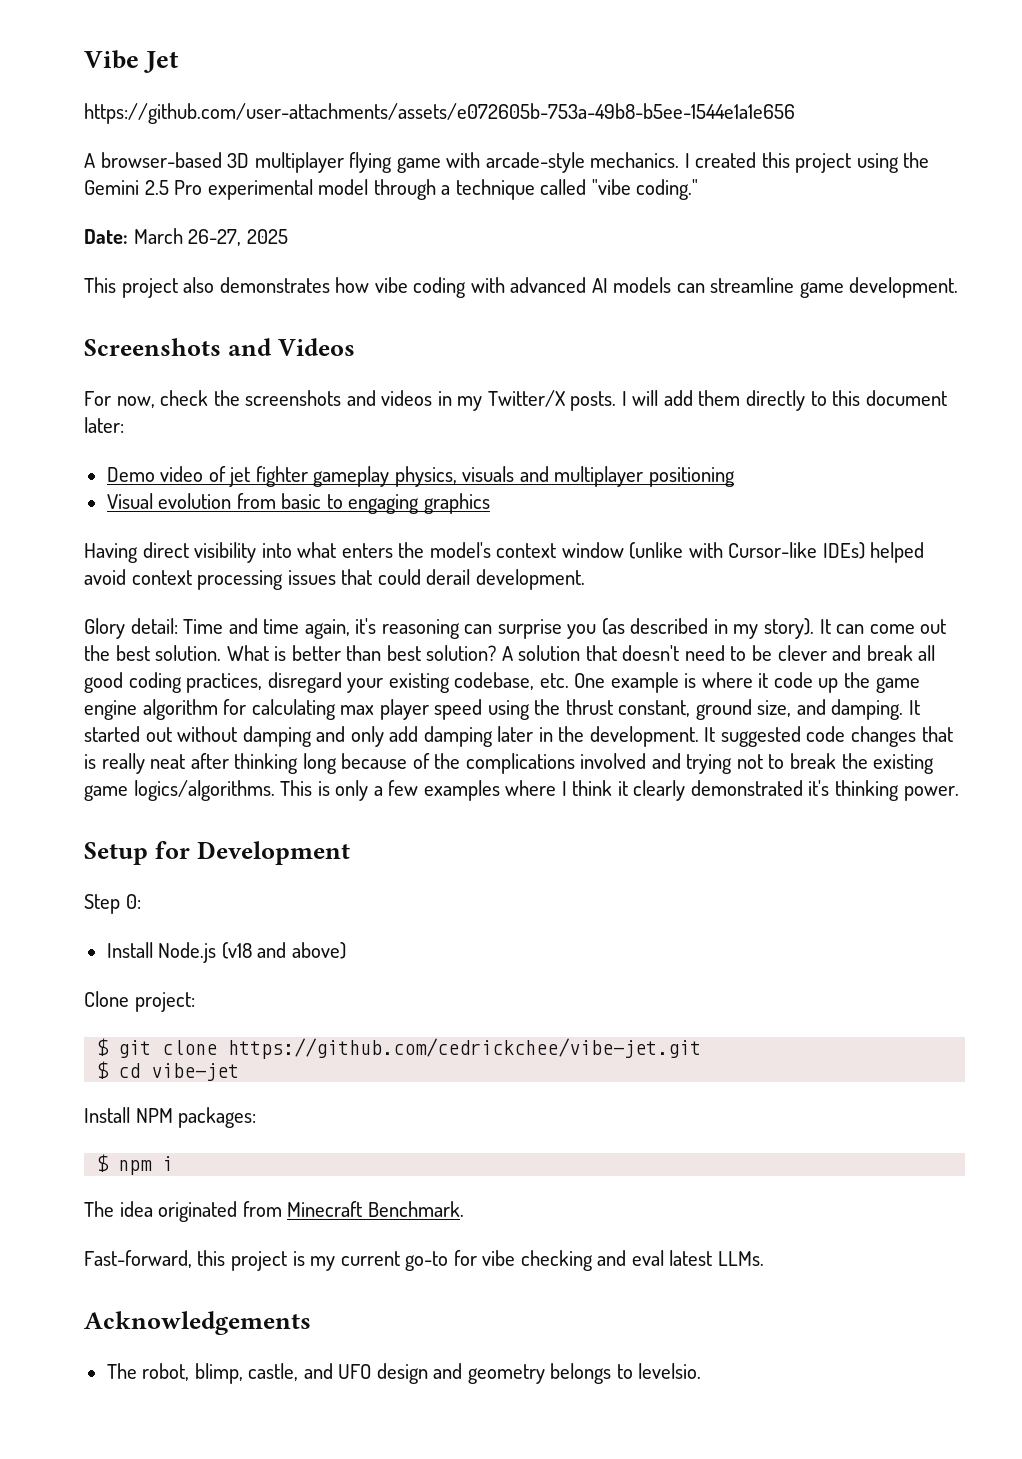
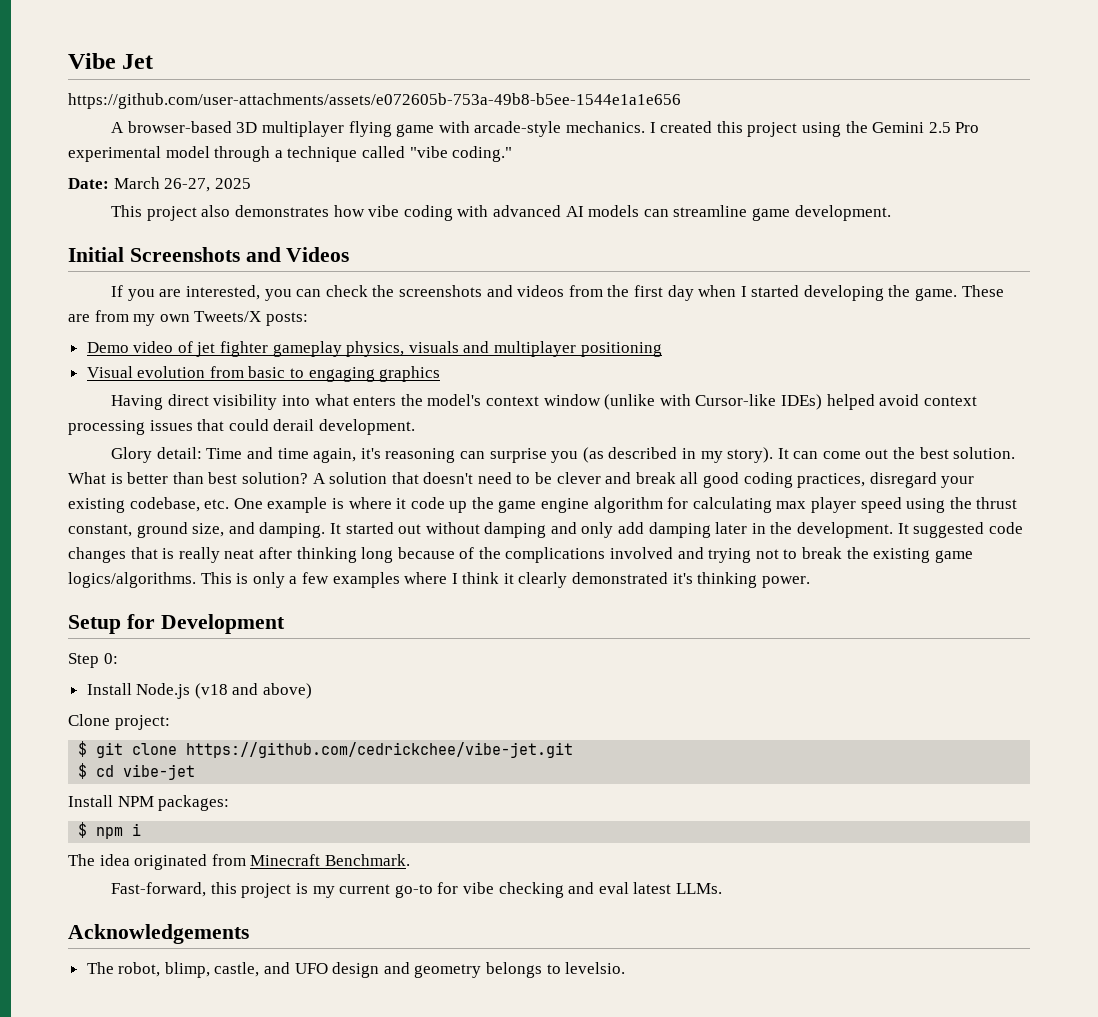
- Screenshots and Videos
+ Initial Screenshots and Videos
- For now, check the screenshots and videos in my Twitter/X posts. I will add them directly to this document later:
+ If you are interested, you can check the screenshots and videos from the first day when I started developing the game. These are from my own Tweets/X posts:

